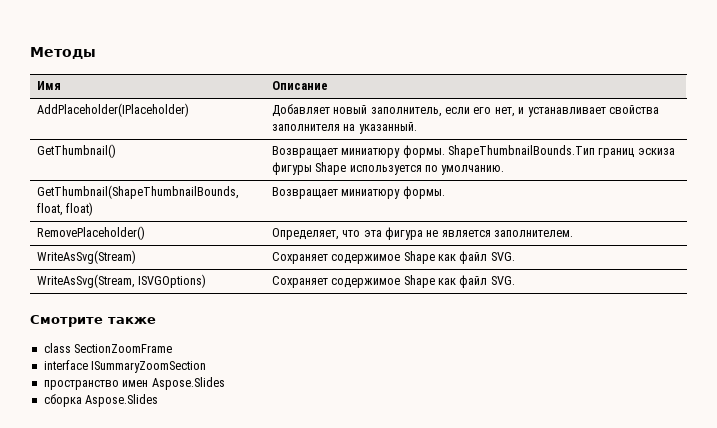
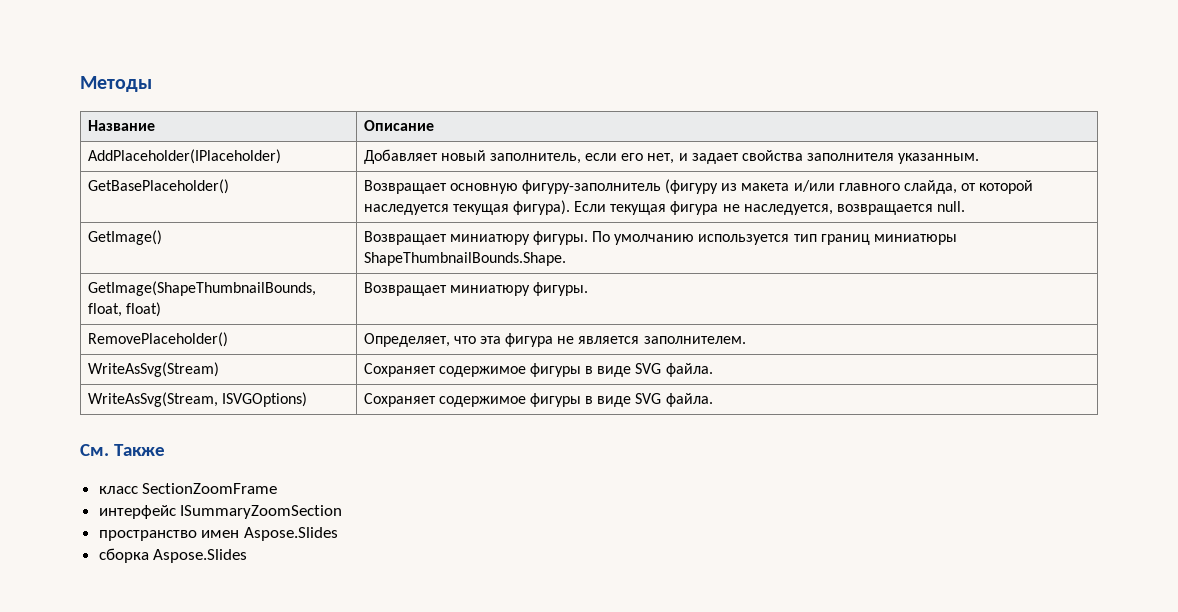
- Имя | Описание
+ Название | Описание
- AddPlaceholder(IPlaceholder) | Добавляет новый заполнитель, если его нет, и устанавливает свойства заполнителя на указанный.
- GetThumbnail() | Возвращает миниатюру формы. ShapeThumbnailBounds.Тип границ эскиза фигуры Shape используется по умолчанию.
- GetThumbnail(ShapeThumbnailBounds, float, float) | Возвращает миниатюру формы.
+ AddPlaceholder(IPlaceholder) | Добавляет новый заполнитель, если его нет, и задает свойства заполнителя указанным.
+ GetBasePlaceholder() | Возвращает основную фигуру-заполнитель (фигуру из макета и/или главного слайда, от которой наследуется текущая фигура). Если текущая фигура не наследуется, возвращается null.
+ GetImage() | Возвращает миниатюру фигуры. По умолчанию используется тип границ миниатюры ShapeThumbnailBounds.Shape.
+ GetImage(ShapeThumbnailBounds, float, float) | Возвращает миниатюру фигуры.
- WriteAsSvg(Stream) | Сохраняет содержимое Shape как файл SVG.
+ WriteAsSvg(Stream) | Сохраняет содержимое фигуры в виде SVG файла.
- WriteAsSvg(Stream, ISVGOptions) | Сохраняет содержимое Shape как файл SVG.
- Смотрите также
- class SectionZoomFrame
+ WriteAsSvg(Stream, ISVGOptions) | Сохраняет содержимое фигуры в виде SVG файла.
+ См. Также
+ класс SectionZoomFrame
- interface ISummaryZoomSection
+ интерфейс ISummaryZoomSection

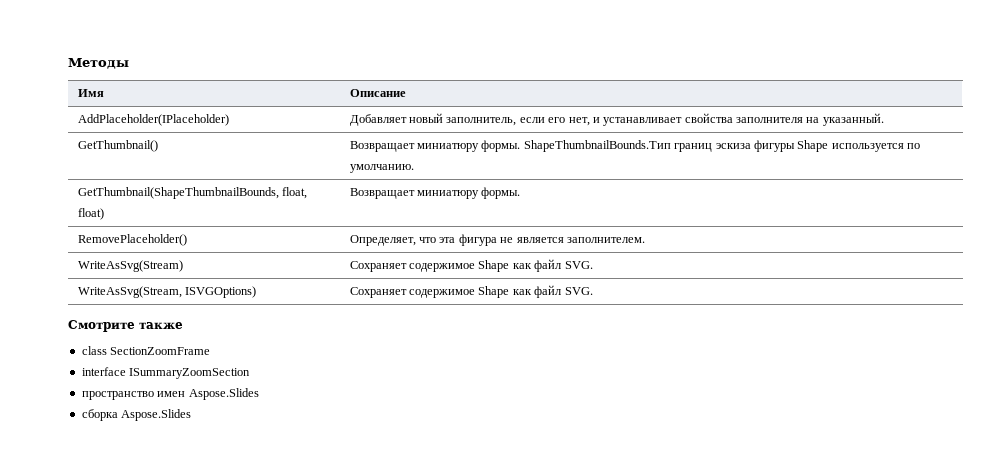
- Название | Описание
+ Имя | Описание
- AddPlaceholder(IPlaceholder) | Добавляет новый заполнитель, если его нет, и задает свойства заполнителя указанным.
- GetBasePlaceholder() | Возвращает основную фигуру-заполнитель (фигуру из макета и/или главного слайда, от которой наследуется текущая фигура). Если текущая фигура не наследуется, возвращается null.
- GetImage() | Возвращает миниатюру фигуры. По умолчанию используется тип границ миниатюры ShapeThumbnailBounds.Shape.
- GetImage(ShapeThumbnailBounds, float, float) | Возвращает миниатюру фигуры.
+ AddPlaceholder(IPlaceholder) | Добавляет новый заполнитель, если его нет, и устанавливает свойства заполнителя на указанный.
+ GetThumbnail() | Возвращает миниатюру формы. ShapeThumbnailBounds.Тип границ эскиза фигуры Shape используется по умолчанию.
+ GetThumbnail(ShapeThumbnailBounds, float, float) | Возвращает миниатюру формы.
- WriteAsSvg(Stream) | Сохраняет содержимое фигуры в виде SVG файла.
+ WriteAsSvg(Stream) | Сохраняет содержимое Shape как файл SVG.
- WriteAsSvg(Stream, ISVGOptions) | Сохраняет содержимое фигуры в виде SVG файла.
- См. Также
- класс SectionZoomFrame
+ WriteAsSvg(Stream, ISVGOptions) | Сохраняет содержимое Shape как файл SVG.
+ Смотрите также
+ class SectionZoomFrame
- интерфейс ISummaryZoomSection
+ interface ISummaryZoomSection

